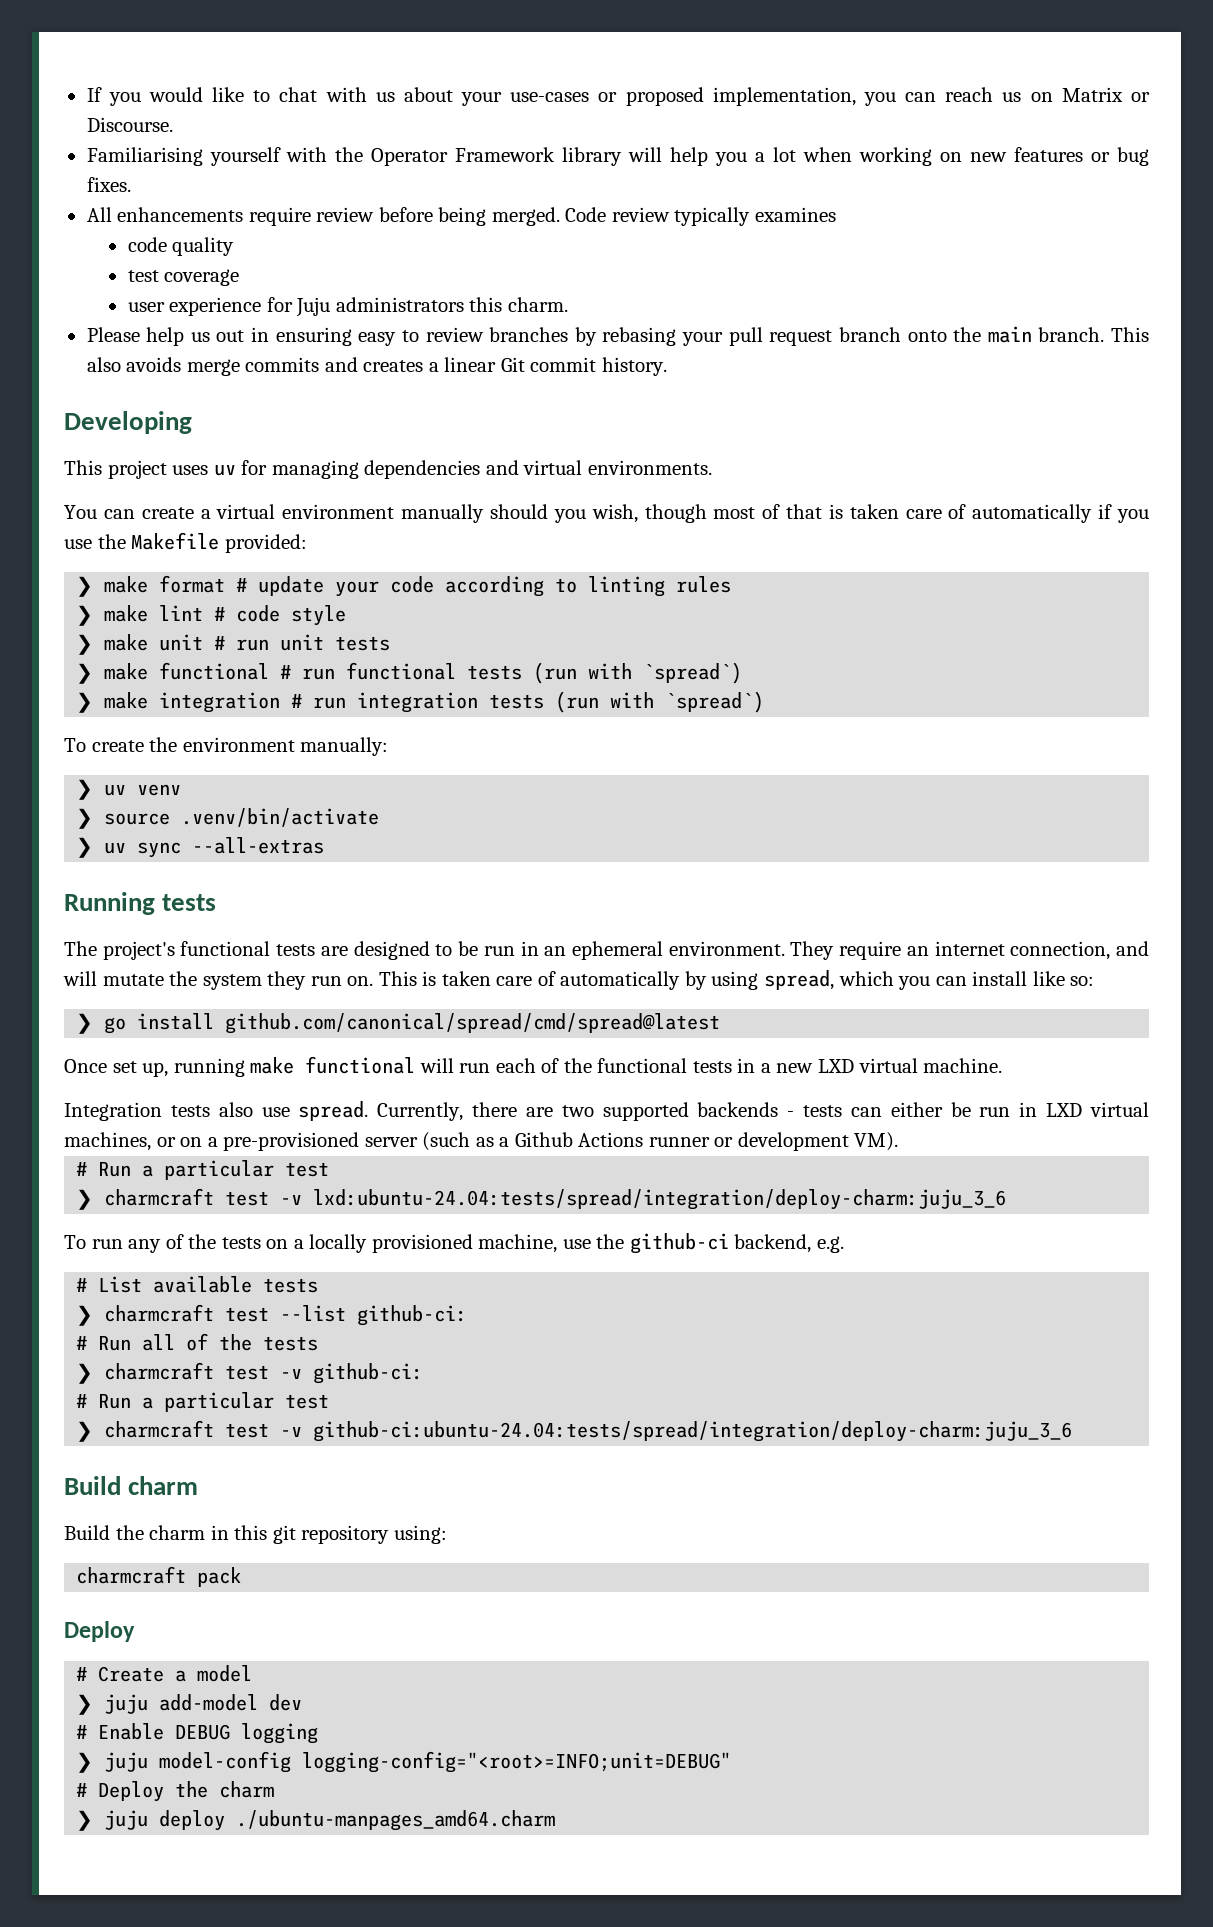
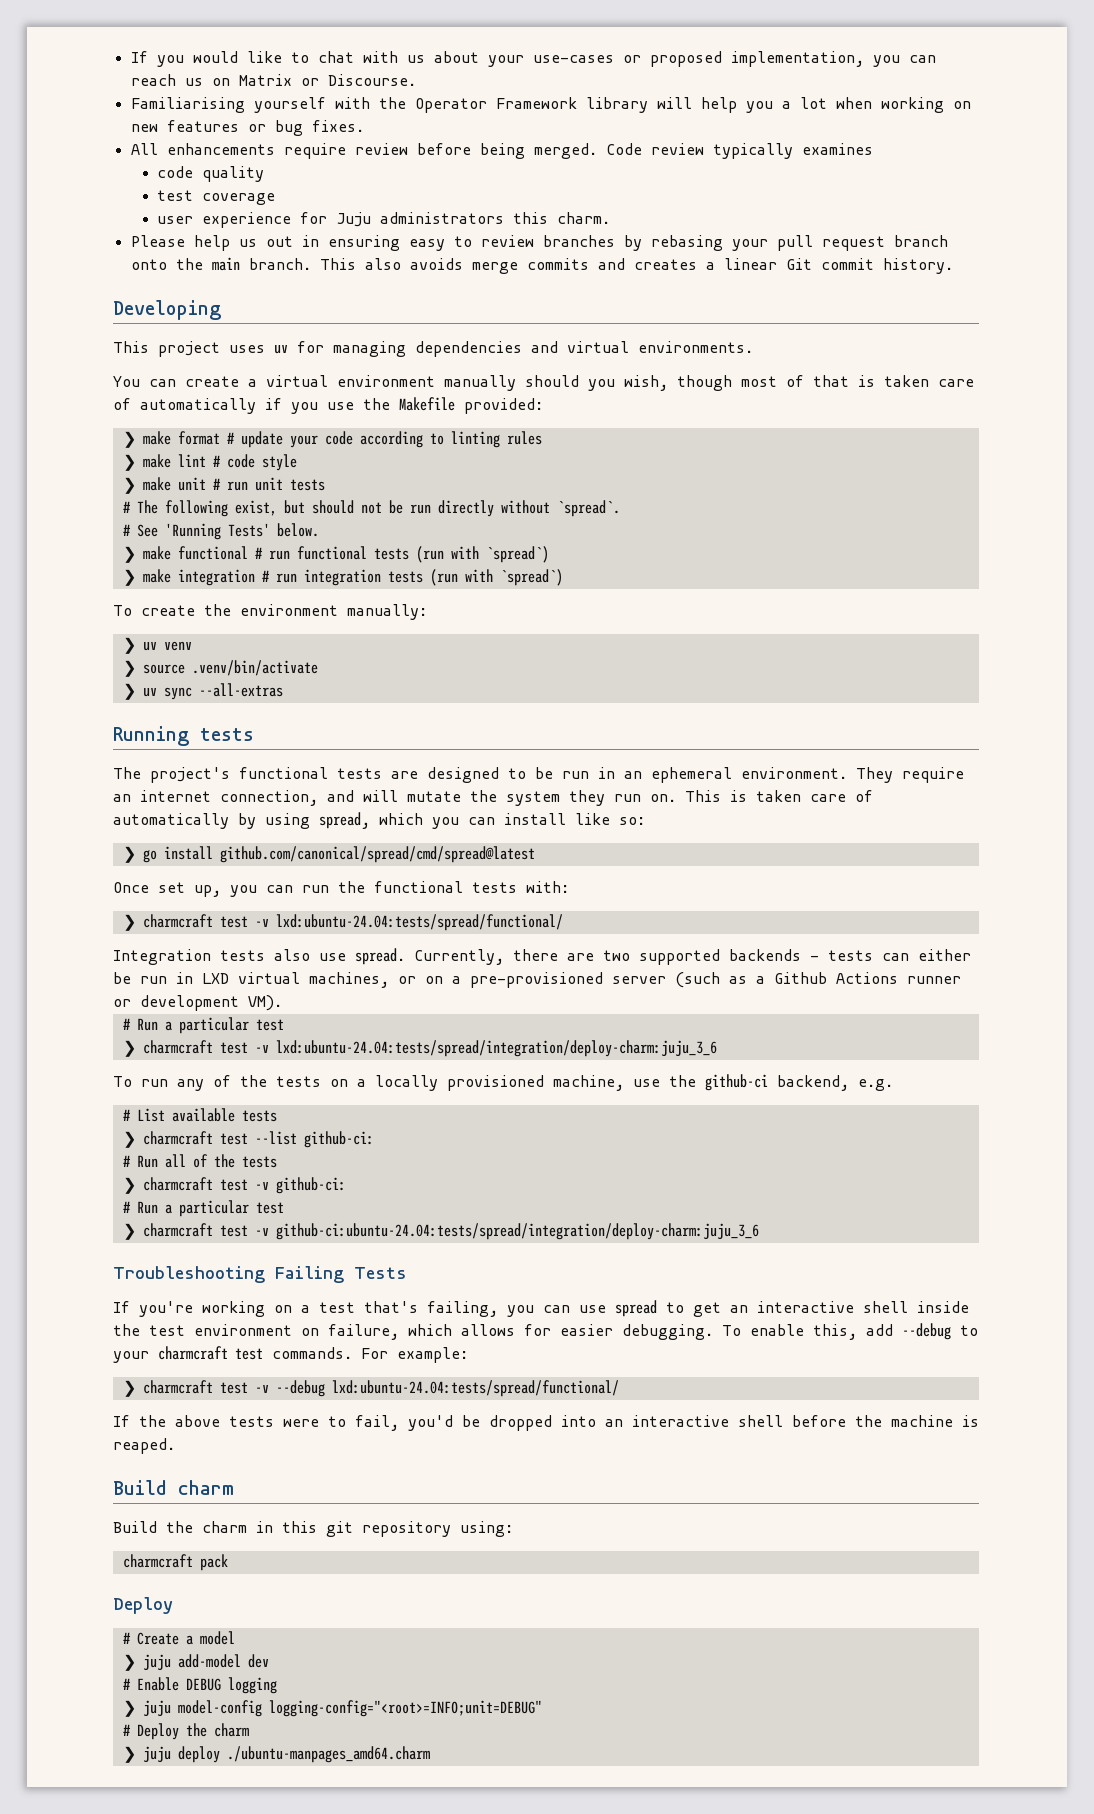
+ # The following exist, but should not be run directly without `spread`.
+ # See 'Running Tests' below.
- Once set up, running make functional will run each of the functional tests in a new LXD virtual machine.
+ Once set up, you can run the functional tests with:
+ ❯ charmcraft test -v lxd:ubuntu-24.04:tests/spread/functional/
+ Troubleshooting Failing Tests
+ If you're working on a test that's failing, you can use spread to get an interactive shell inside the test environment on failure, which allows for easier debugging. To enable this, add --debug to your charmcraft test commands. For example:
+ ❯ charmcraft test -v --debug lxd:ubuntu-24.04:tests/spread/functional/
+ If the above tests were to fail, you'd be dropped into an interactive shell before the machine is reaped.

